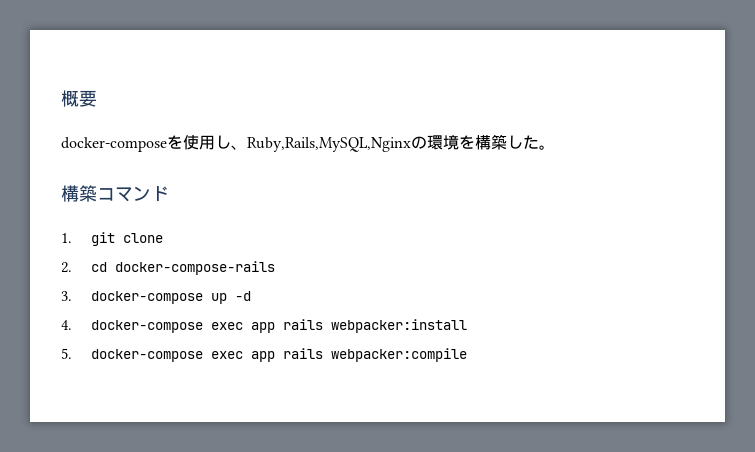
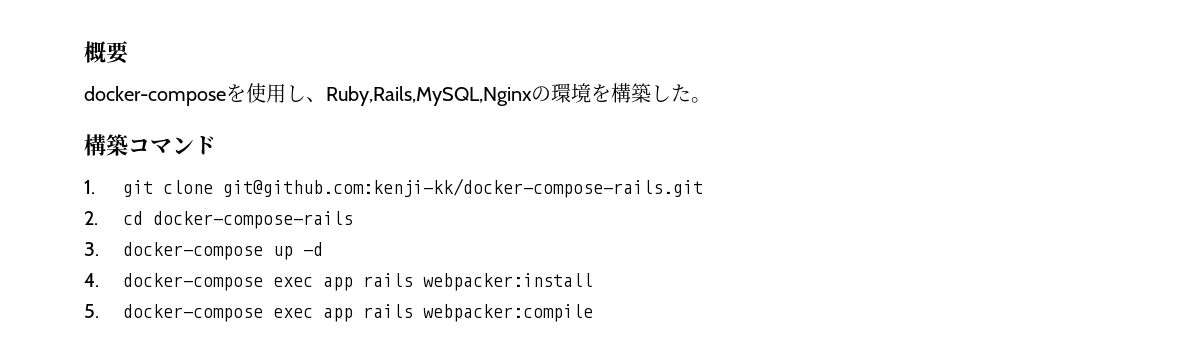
- 1. git clone
+ 1. git clone git@github.com:kenji-kk/docker-compose-rails.git

